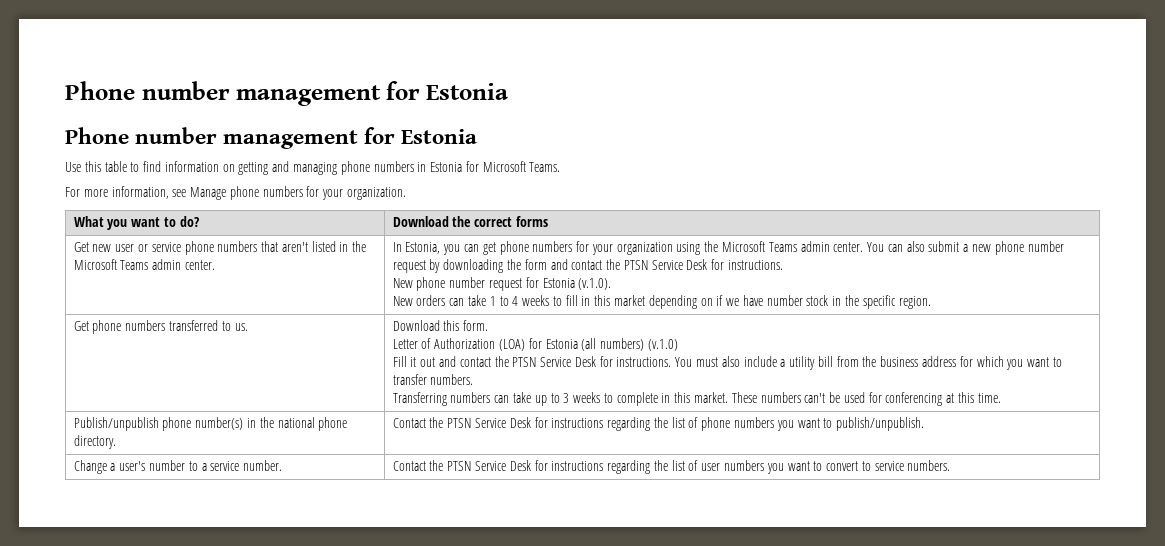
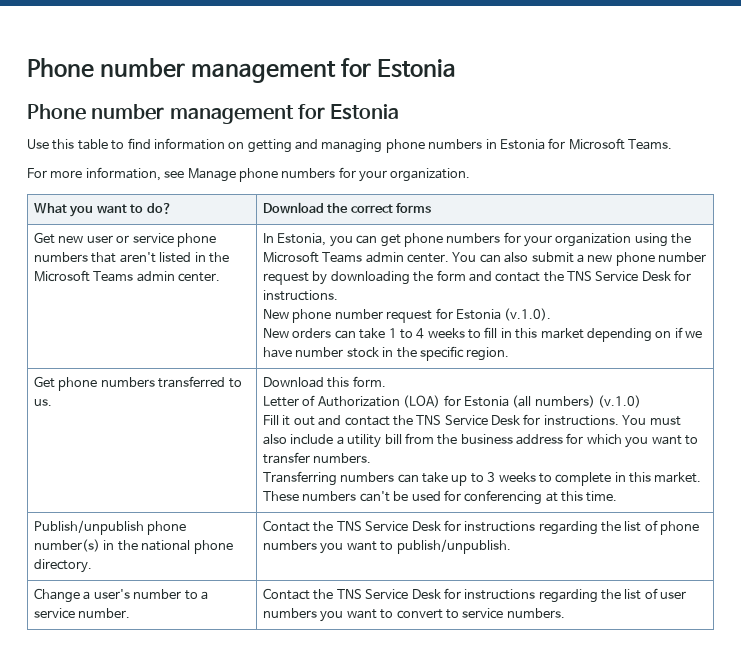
- You can also submit a new phone number request by downloading the form and contact the PTSN Service Desk for instructions.
+ You can also submit a new phone number request by downloading the form and contact the TNS Service Desk for instructions.
- Fill it out and contact the PTSN Service Desk for instructions.
+ Fill it out and contact the TNS Service Desk for instructions.
- Publish/unpublish phone number(s) in the national phone directory. | Contact the PTSN Service Desk for instructions regarding the list of phone numbers you want to publish/unpublish.
+ Publish/unpublish phone number(s) in the national phone directory. | Contact the TNS Service Desk for instructions regarding the list of phone numbers you want to publish/unpublish.
- Change a user's number to a service number. | Contact the PTSN Service Desk for instructions regarding the list of user numbers you want to convert to service numbers.
+ Change a user's number to a service number. | Contact the TNS Service Desk for instructions regarding the list of user numbers you want to convert to service numbers.

